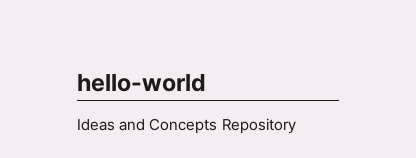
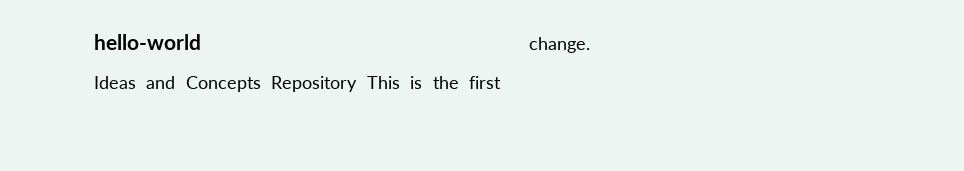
- Ideas and Concepts Repository
+ Ideas and Concepts Repository This is the first change.

